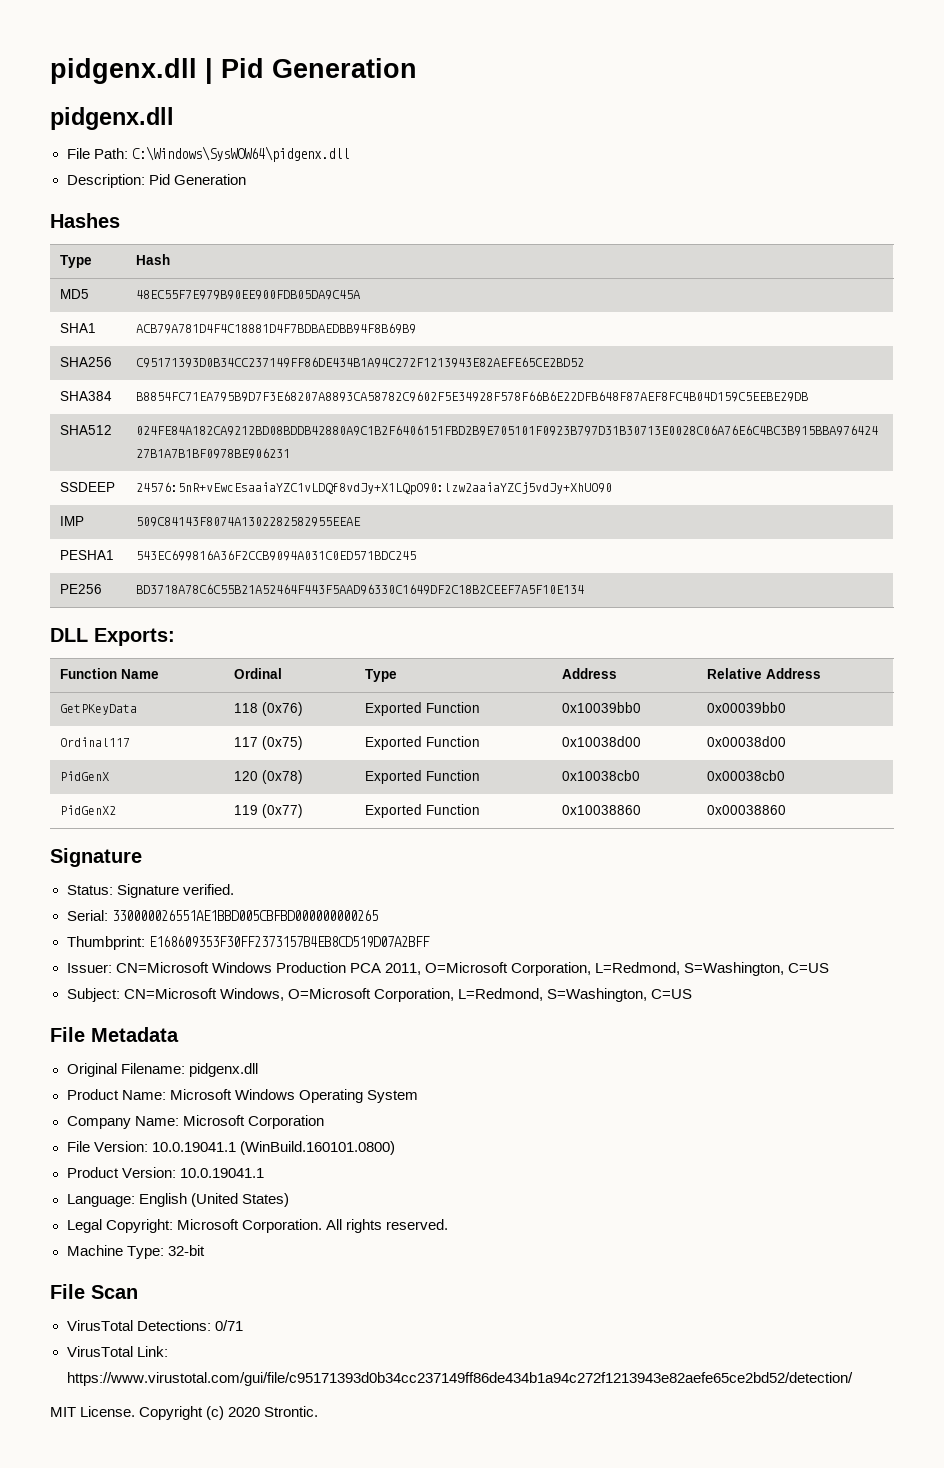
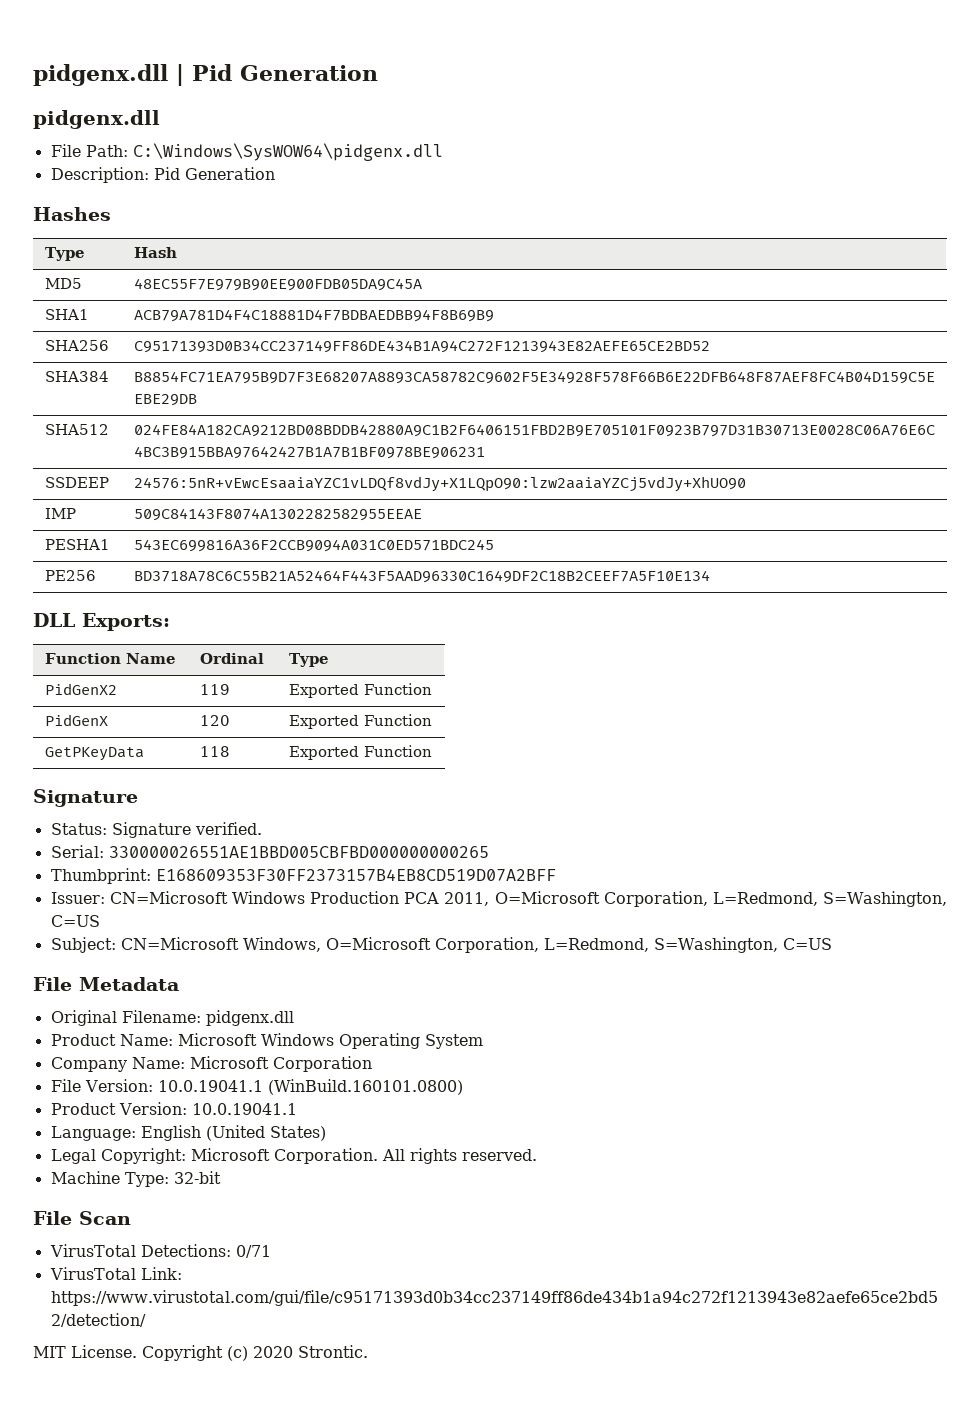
- Function Name | Ordinal | Type | Address | Relative Address
+ Function Name | Ordinal | Type
+ PidGenX2 | 119 | Exported Function
+ PidGenX | 120 | Exported Function
- GetPKeyData | 118 (0x76) | Exported Function | 0x10039bb0 | 0x00039bb0
- Ordinal117 | 117 (0x75) | Exported Function | 0x10038d00 | 0x00038d00
- PidGenX | 120 (0x78) | Exported Function | 0x10038cb0 | 0x00038cb0
- PidGenX2 | 119 (0x77) | Exported Function | 0x10038860 | 0x00038860
+ GetPKeyData | 118 | Exported Function

